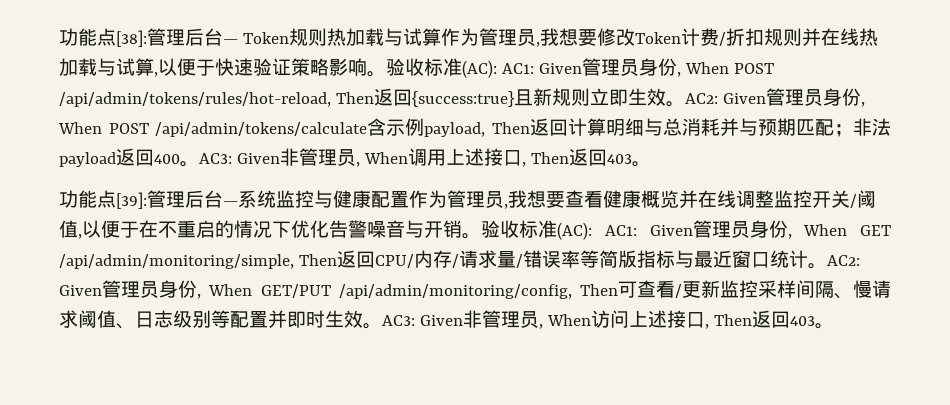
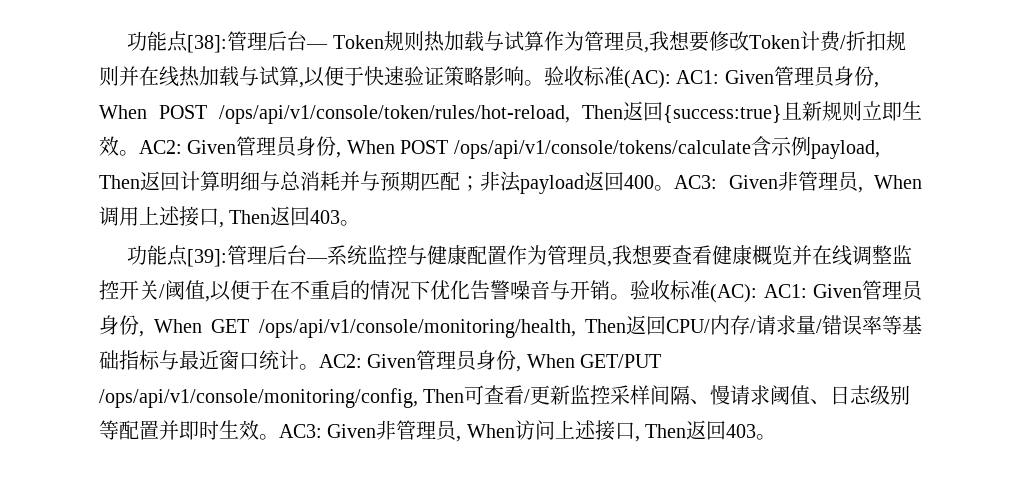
- 验收标准(AC): AC1: Given管理员身份, When POST /api/admin/tokens/rules/hot-reload, Then返回{success:true}且新规则立即生效。
+ 验收标准(AC): AC1: Given管理员身份, When POST /ops/api/v1/console/token/rules/hot-reload, Then返回{success:true}且新规则立即生效。
- AC2: Given管理员身份, When POST /api/admin/tokens/calculate含示例payload, Then返回计算明细与总消耗并与预期匹配；非法payload返回400。
+ AC2: Given管理员身份, When POST /ops/api/v1/console/tokens/calculate含示例payload, Then返回计算明细与总消耗并与预期匹配；非法payload返回400。
- 验收标准(AC): AC1: Given管理员身份, When GET /api/admin/monitoring/simple, Then返回CPU/内存/请求量/错误率等简版指标与最近窗口统计。
+ 验收标准(AC): AC1: Given管理员身份, When GET /ops/api/v1/console/monitoring/health, Then返回CPU/内存/请求量/错误率等基础指标与最近窗口统计。
- AC2: Given管理员身份, When GET/PUT /api/admin/monitoring/config, Then可查看/更新监控采样间隔、慢请求阈值、日志级别等配置并即时生效。
+ AC2: Given管理员身份, When GET/PUT /ops/api/v1/console/monitoring/config, Then可查看/更新监控采样间隔、慢请求阈值、日志级别等配置并即时生效。

